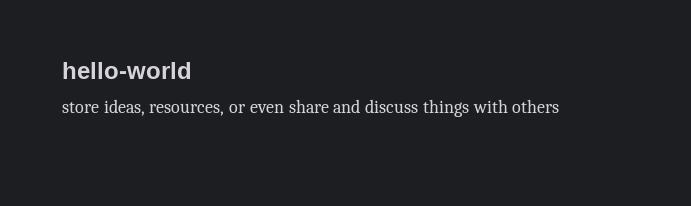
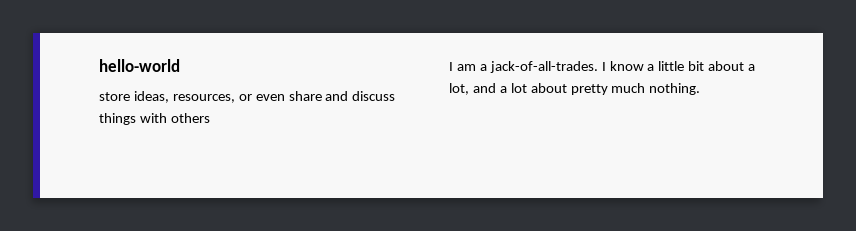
+ I am a jack-of-all-trades. I know a little bit about a lot, and a lot about pretty much nothing.

